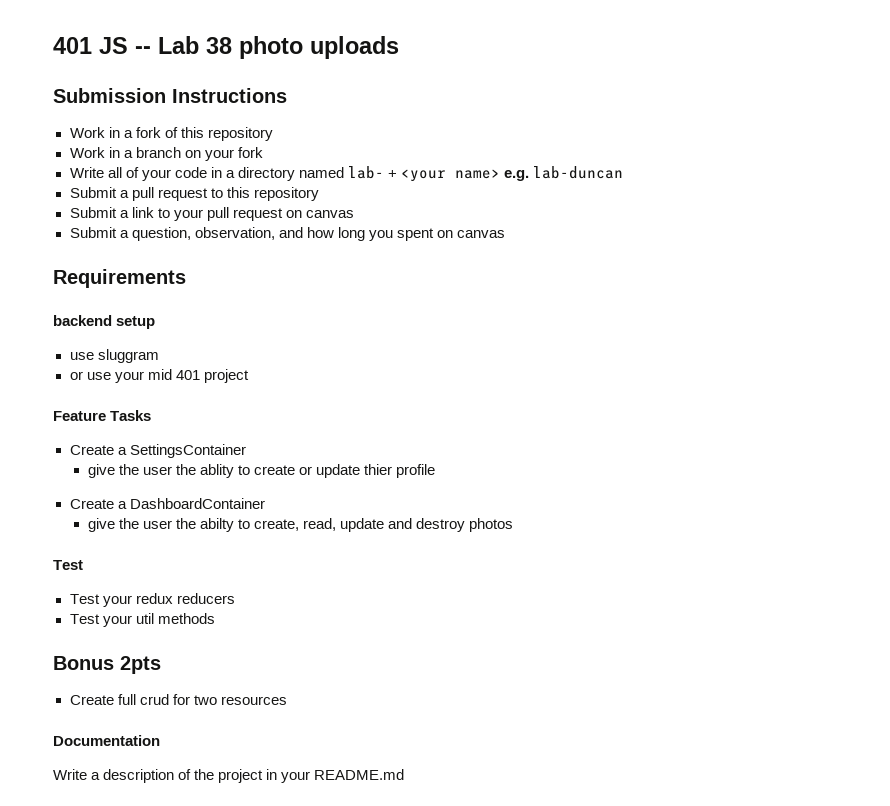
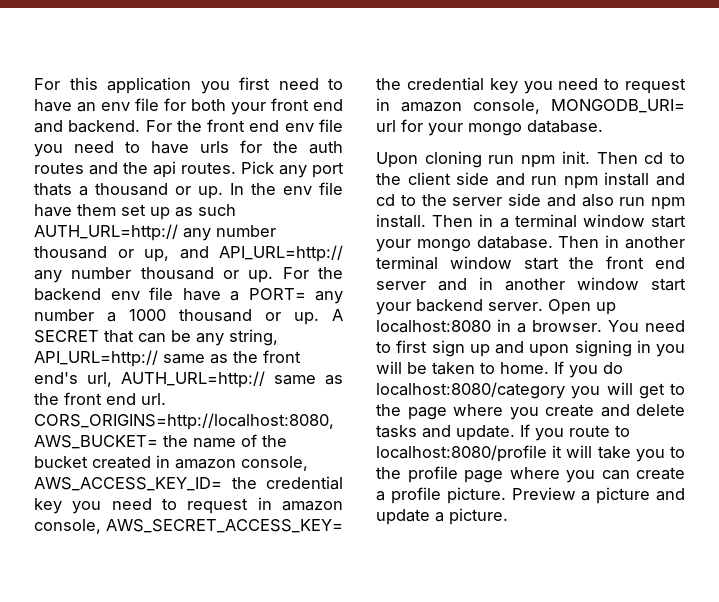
- 401 JS -- Lab 38 photo uploads
- Submission Instructions
- Work in a fork of this repository
- Work in a branch on your fork
- Write all of your code in a directory named lab- + <your name> e.g. lab-duncan
- Submit a pull request to this repository
- Submit a link to your pull request on canvas
- Submit a question, observation, and how long you spent on canvas
- Requirements
- backend setup
- use sluggram
- or use your mid 401 project
- Feature Tasks
- Create a SettingsContainer
- give the user the ablity to create or update thier profile
- Create a DashboardContainer
- give the user the abilty to create, read, update and destroy photos
- Test
- Test your redux reducers
- Test your util methods
- Bonus 2pts
- Create full crud for two resources
- Documentation
- Write a description of the project in your README.md
+ For this application you first need to have an env file for both your front end and backend. For the front end env file you need to have urls for the auth routes and the api routes. Pick any port thats a thousand or up. In the env file have them set up as such AUTH_URL=http:// any number thousand or up, and API_URL=http:// any number thousand or up. For the backend env file have a PORT= any number a 1000 thousand or up. A SECRET that can be any string, API_URL=http:// same as the front end's url, AUTH_URL=http:// same as the front end url. CORS_ORIGINS=http://localhost:8080, AWS_BUCKET= the name of the bucket created in amazon console, AWS_ACCESS_KEY_ID= the credential key you need to request in amazon console, AWS_SECRET_ACCESS_KEY= the credential key you need to request in amazon console, MONGODB_URI= url for your mongo database.
+ Upon cloning run npm init. Then cd to the client side and run npm install and cd to the server side and also run npm install. Then in a terminal window start your mongo database. Then in another terminal window start the front end server and in another window start your backend server. Open up localhost:8080 in a browser. You need to first sign up and upon signing in you will be taken to home. If you do localhost:8080/category you will get to the page where you create and delete tasks and update. If you route to localhost:8080/profile it will take you to the profile page where you can create a profile picture. Preview a picture and update a picture.

